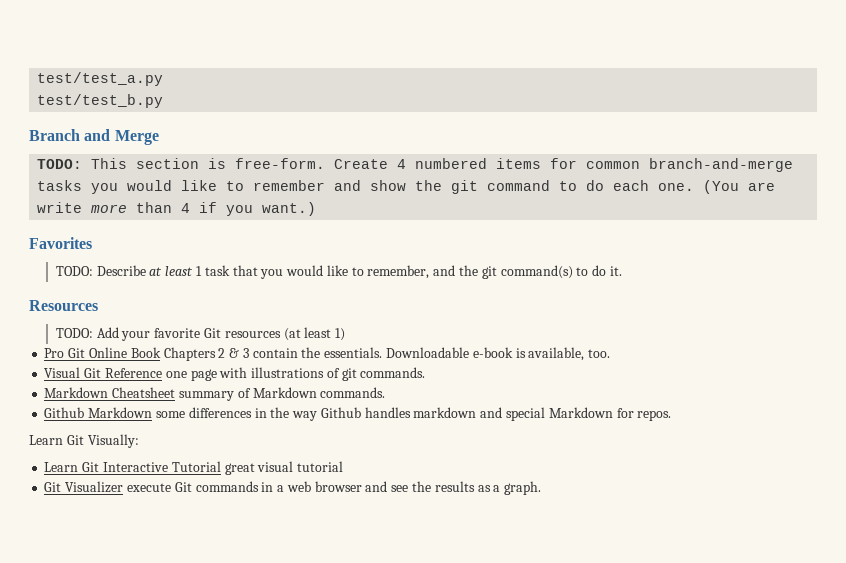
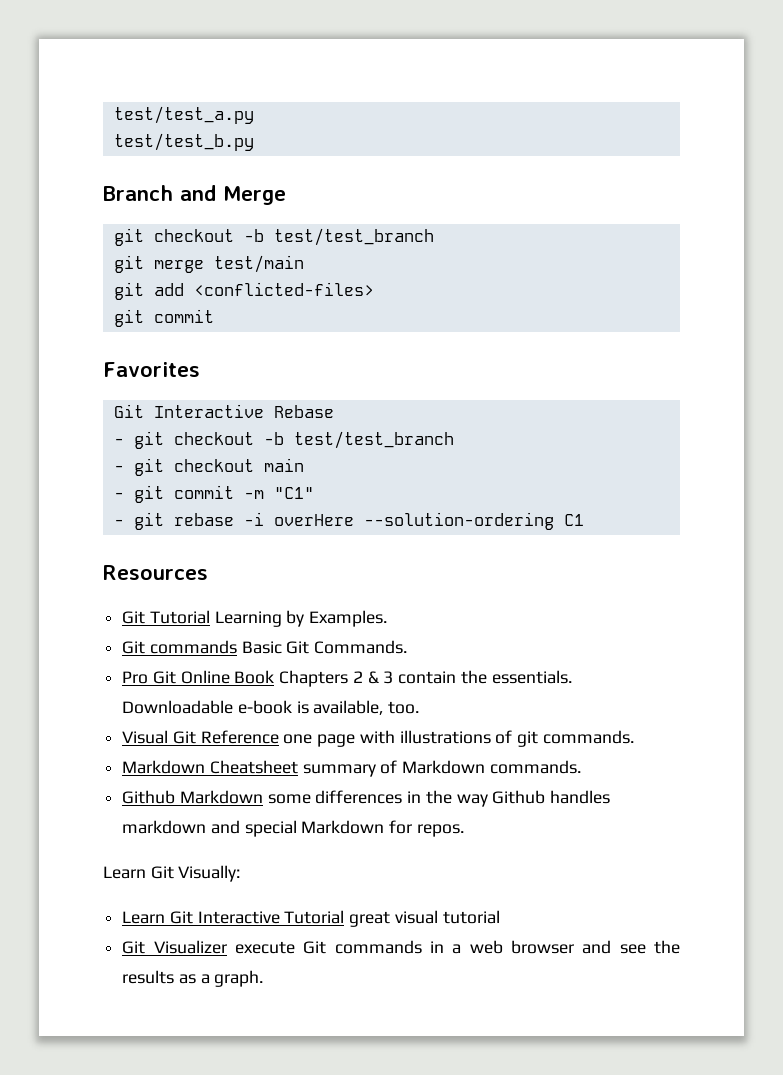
  Branch and Merge
- TODO: This section is free-form. Create 4 numbered items for common branch-and-merge tasks you would like to remember and show the git command to do each one. (You are write more than 4 if you want.)
+ git checkout -b test/test_branch
+ git merge test/main
+ git add <conflicted-files>
+ git commit
  Favorites
- TODO: Describe at least 1 task that you would like to remember, and the git command(s) to do it.
+ Git Interactive Rebase
+ - git checkout -b test/test_branch
+ - git checkout main
+ - git commit -m "C1"
+ - git rebase -i overHere --solution-ordering C1
  Resources
- TODO: Add your favorite Git resources (at least 1)
+ Git Tutorial Learning by Examples.
+ Git commands Basic Git Commands.

